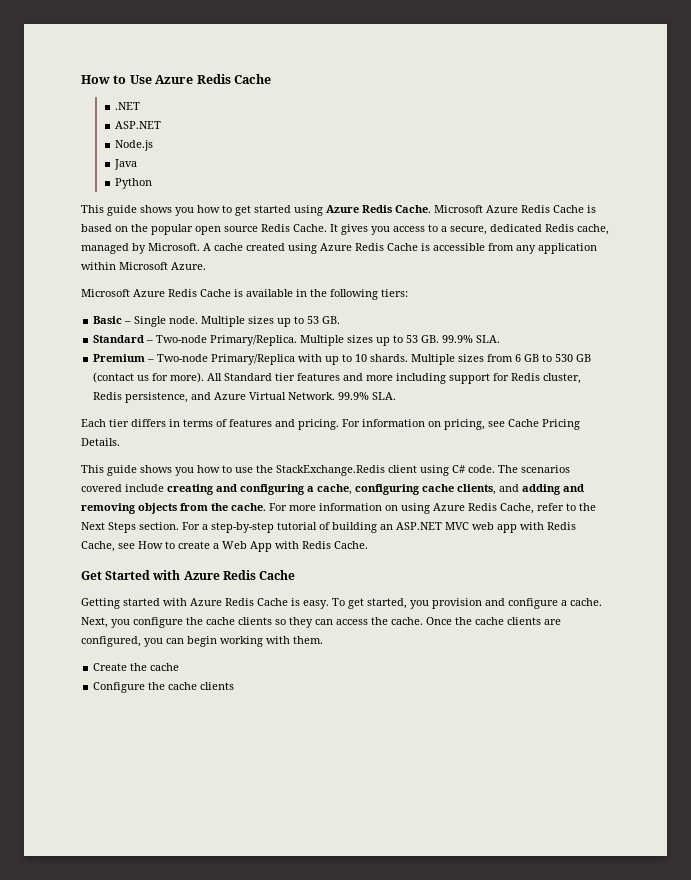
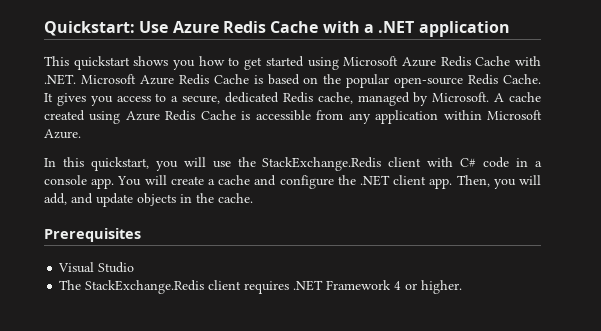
- How to Use Azure Redis Cache
- .NET
- ASP.NET
- Node.js
- Java
- Python
- This guide shows you how to get started using Azure Redis Cache. Microsoft Azure Redis Cache is based on the popular open source Redis Cache.
+ Quickstart: Use Azure Redis Cache with a .NET application
+ This quickstart shows you how to get started using Microsoft Azure Redis Cache with .NET. Microsoft Azure Redis Cache is based on the popular open-source Redis Cache.
- Microsoft Azure Redis Cache is available in the following tiers:
- Basic – Single node. Multiple sizes up to 53 GB.
- Standard – Two-node Primary/Replica. Multiple sizes up to 53 GB. 99.9% SLA.
- Premium – Two-node Primary/Replica with up to 10 shards. Multiple sizes from 6 GB to 530 GB (contact us for more). All Standard tier features and more including support for Redis cluster, Redis persistence, and Azure Virtual Network. 99.9% SLA.
- Each tier differs in terms of features and pricing. For information on pricing, see Cache Pricing Details.
- This guide shows you how to use the StackExchange.Redis client using C# code. The scenarios covered include creating and configuring a cache, configuring cache clients, and adding and removing objects from the cache. For more information on using Azure Redis Cache, refer to the Next Steps section. For a step-by-step tutorial of building an ASP.NET MVC web app with Redis Cache, see How to create a Web App with Redis Cache.
- Get Started with Azure Redis Cache
- Getting started with Azure Redis Cache is easy. To get started, you provision and configure a cache. Next, you configure the cache clients so they can access the cache. Once the cache clients are configured, you can begin working with them.
- Create the cache
- Configure the cache clients
+ In this quickstart, you will use the StackExchange.Redis client with C# code in a console app. You will create a cache and configure the .NET client app. Then, you will add, and update objects in the cache.
+ Prerequisites
+ Visual Studio
+ The StackExchange.Redis client requires .NET Framework 4 or higher.

